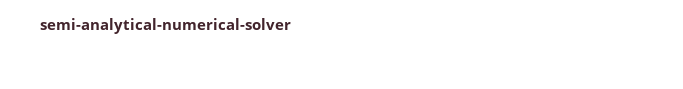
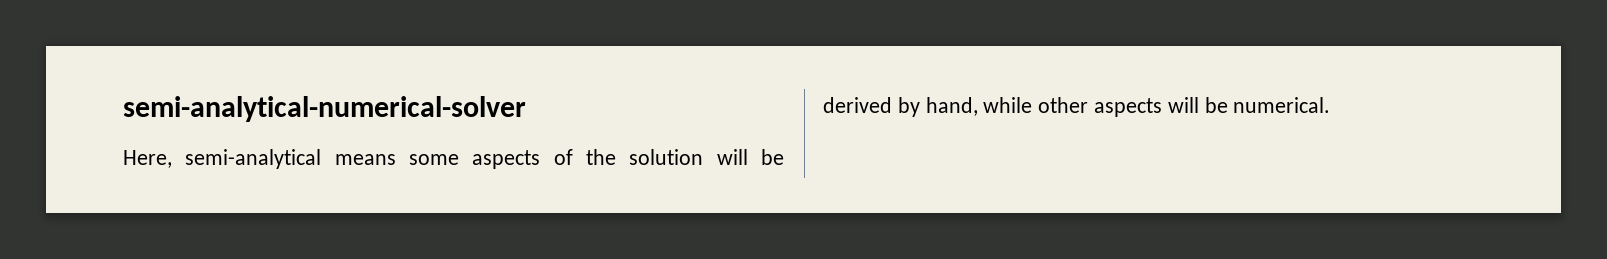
+ Here, semi-analytical means some aspects of the solution will be derived by hand, while other aspects will be numerical.

